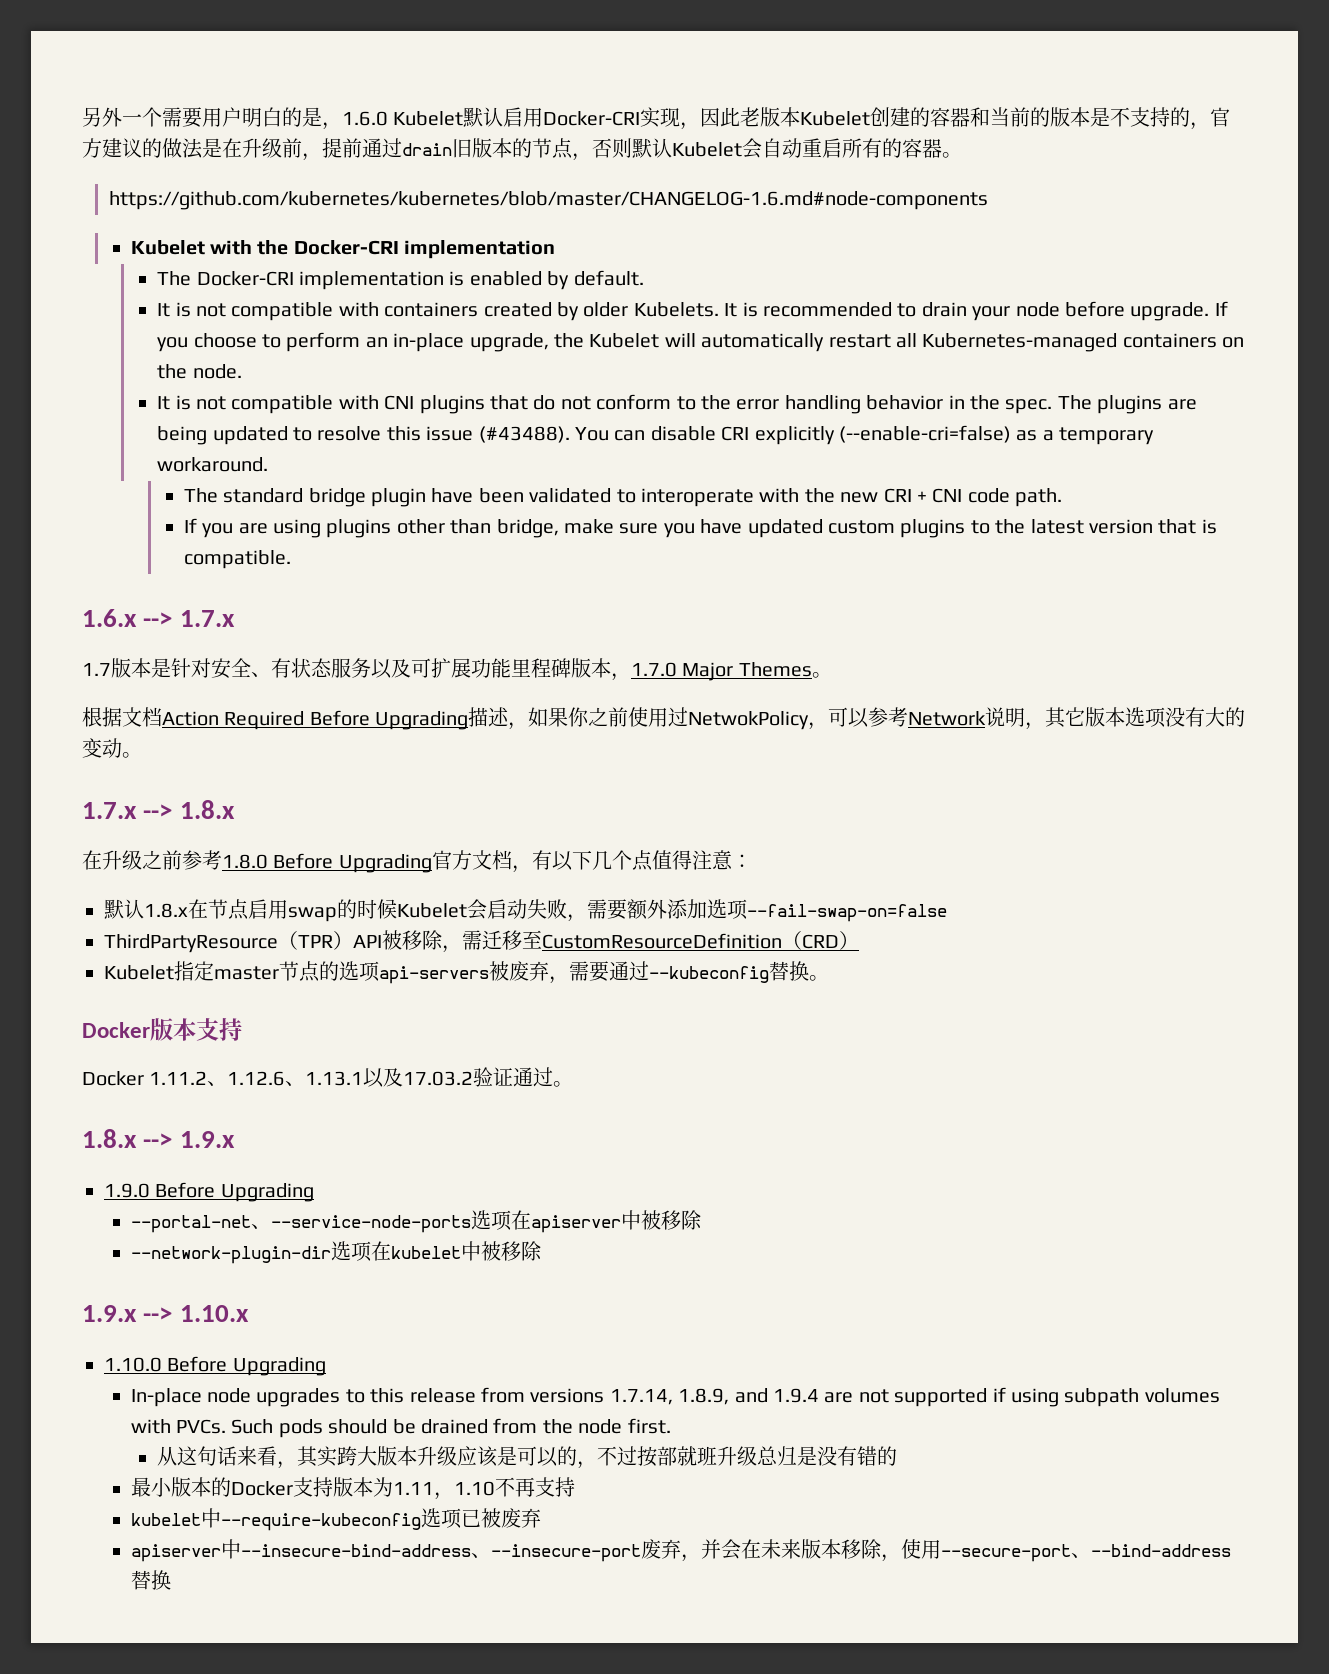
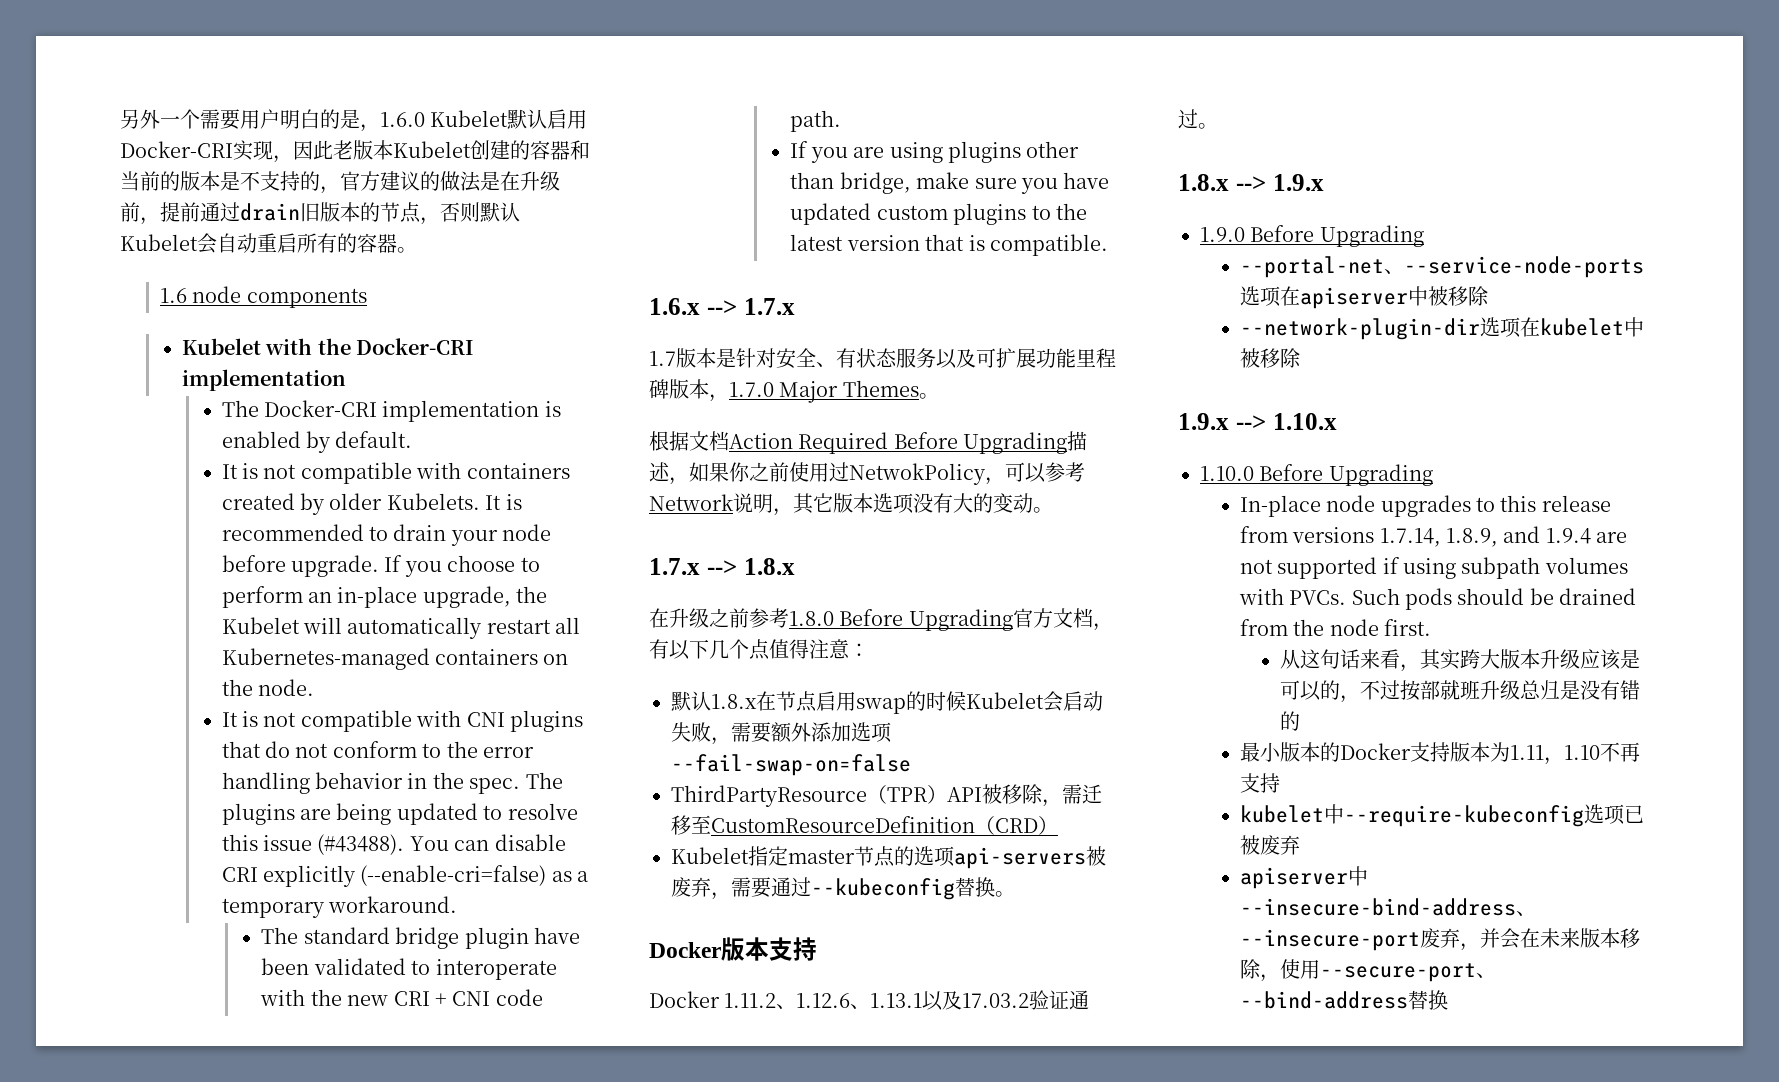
- https://github.com/kubernetes/kubernetes/blob/master/CHANGELOG-1.6.md#node-components
+ 1.6 node components

